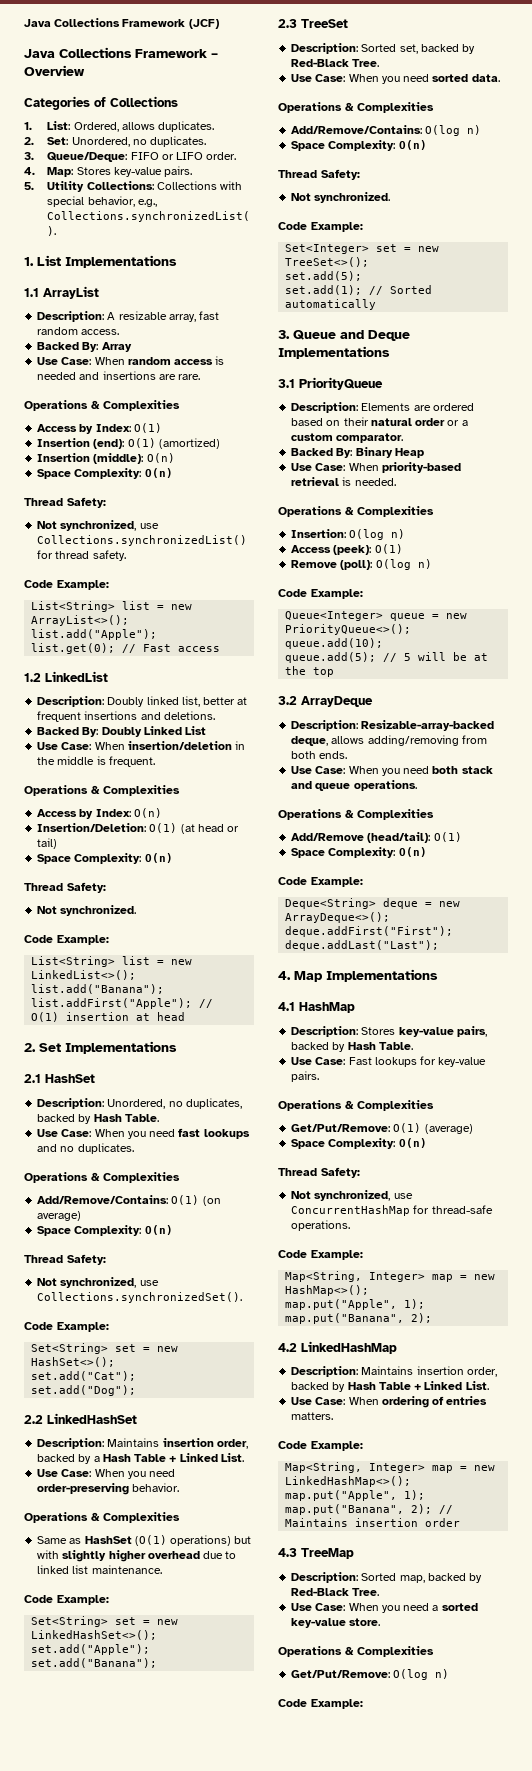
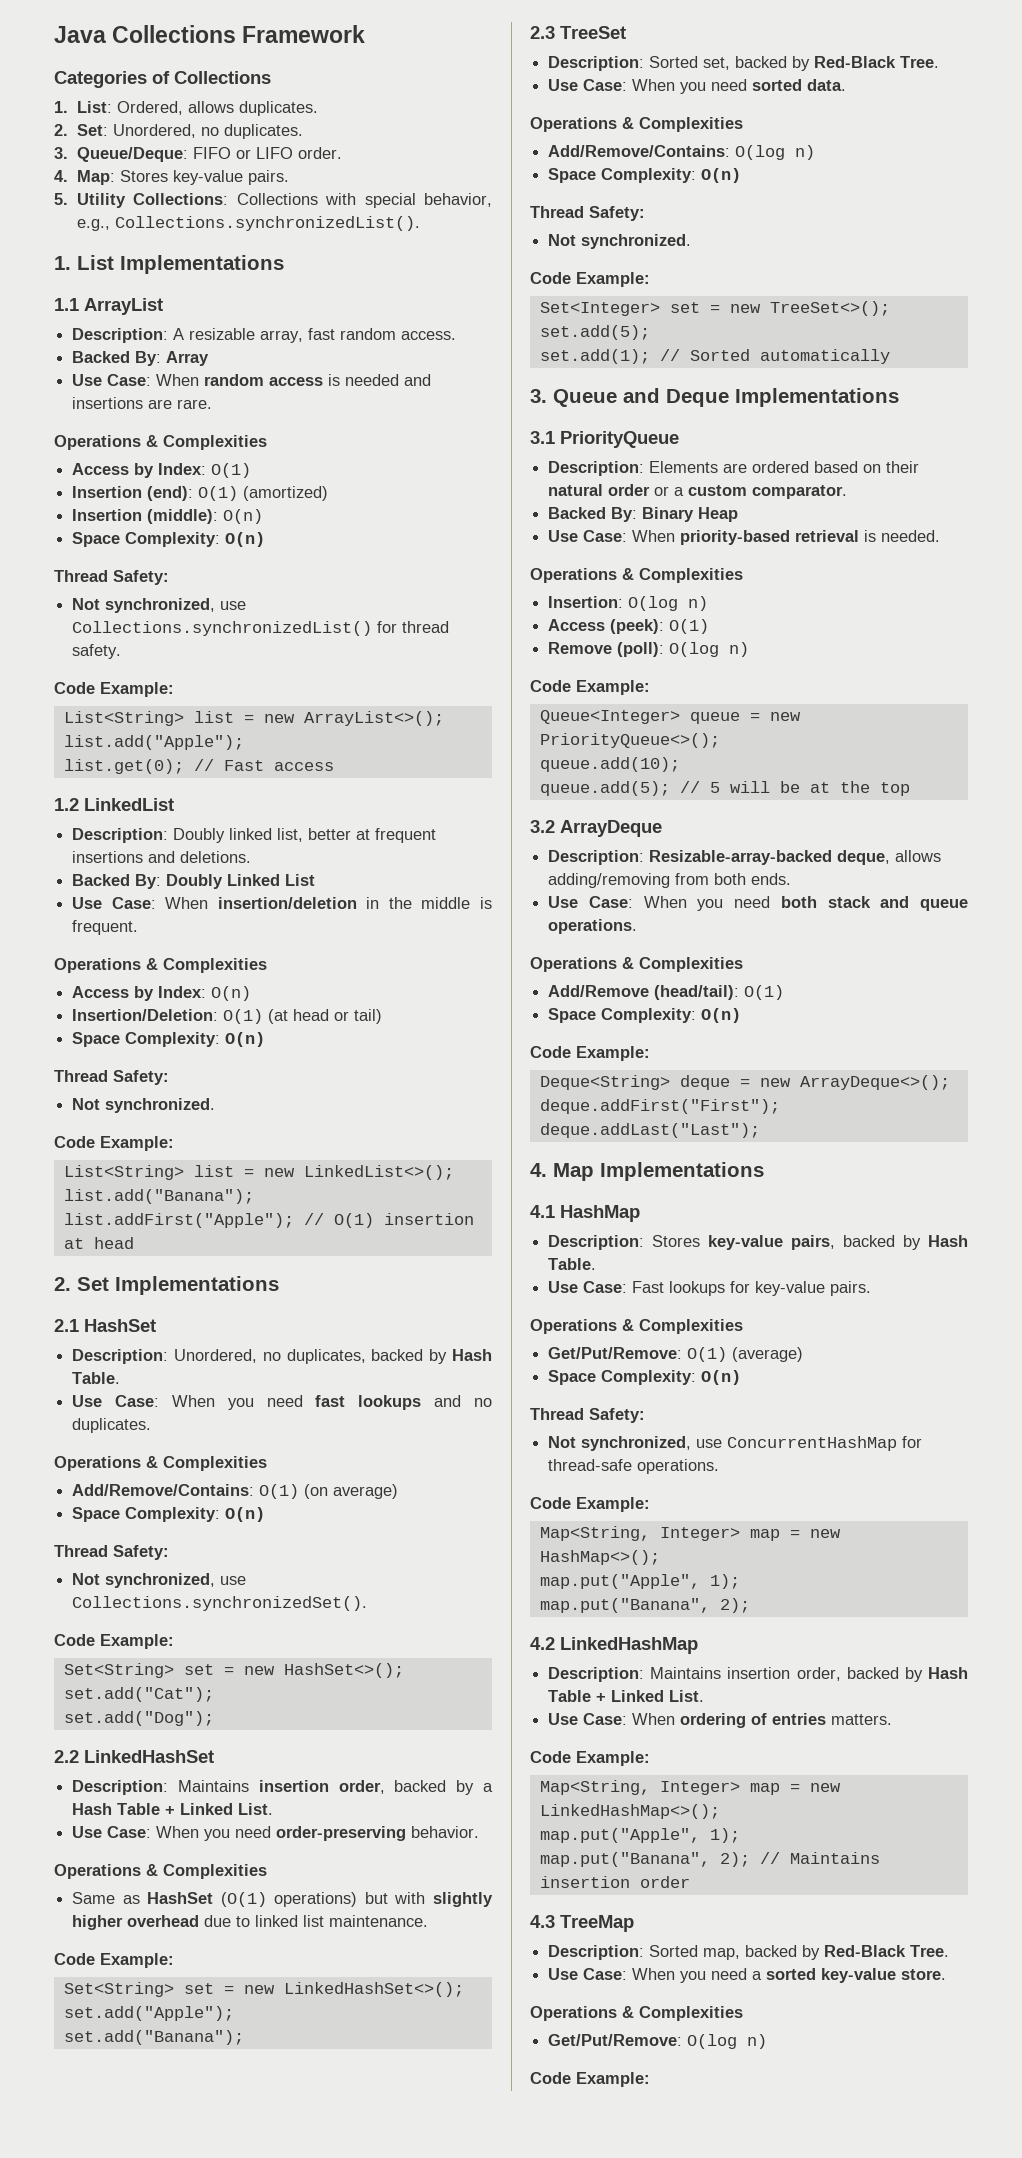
- Java Collections Framework (JCF)
- Java Collections Framework – Overview
+ Java Collections Framework

